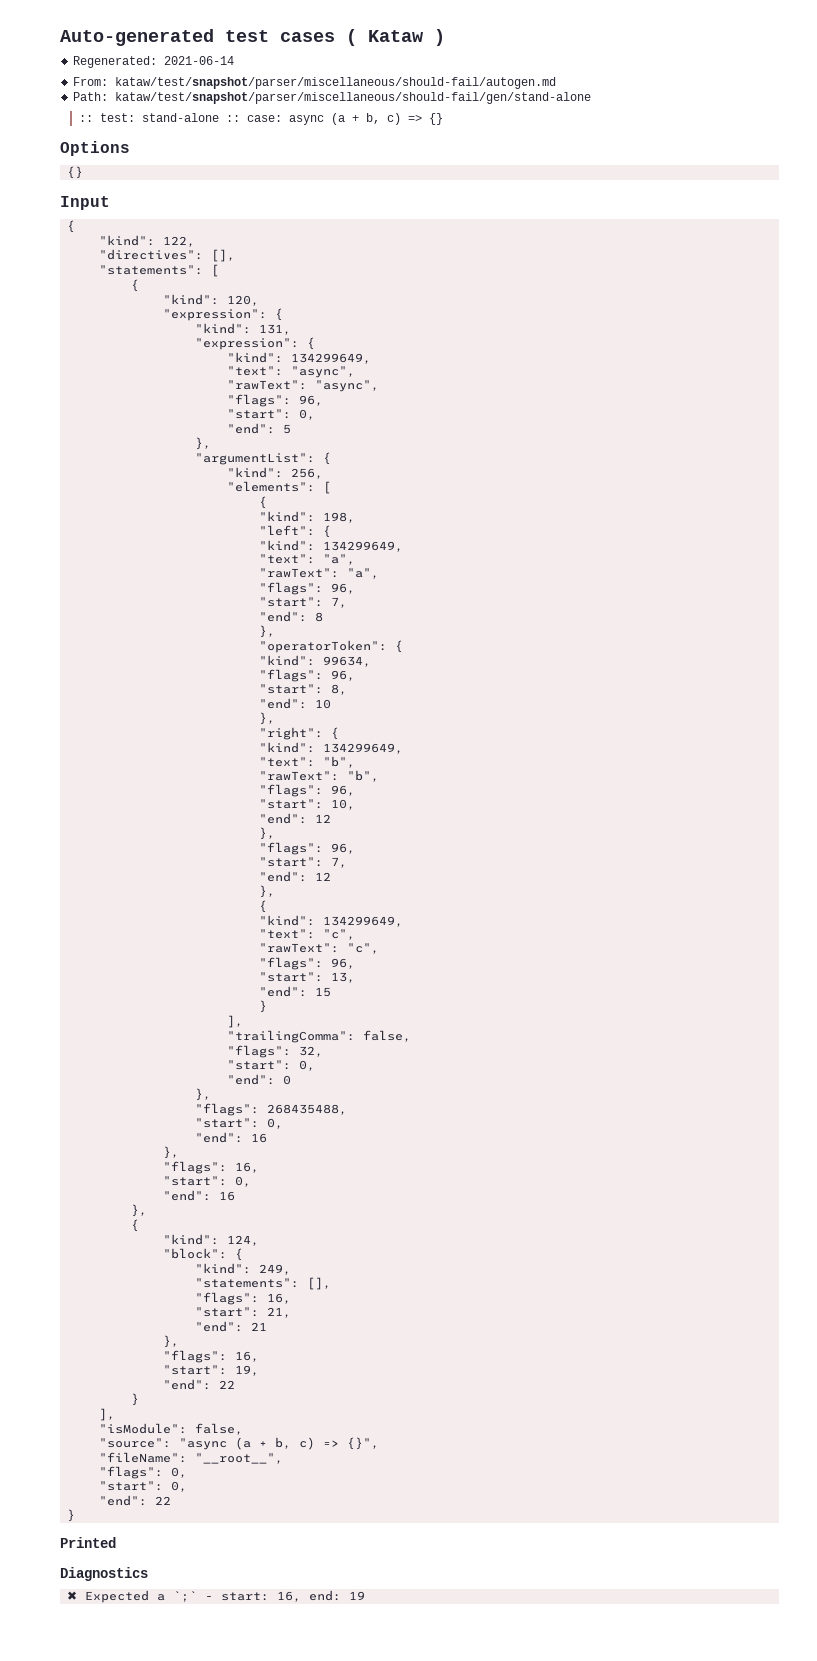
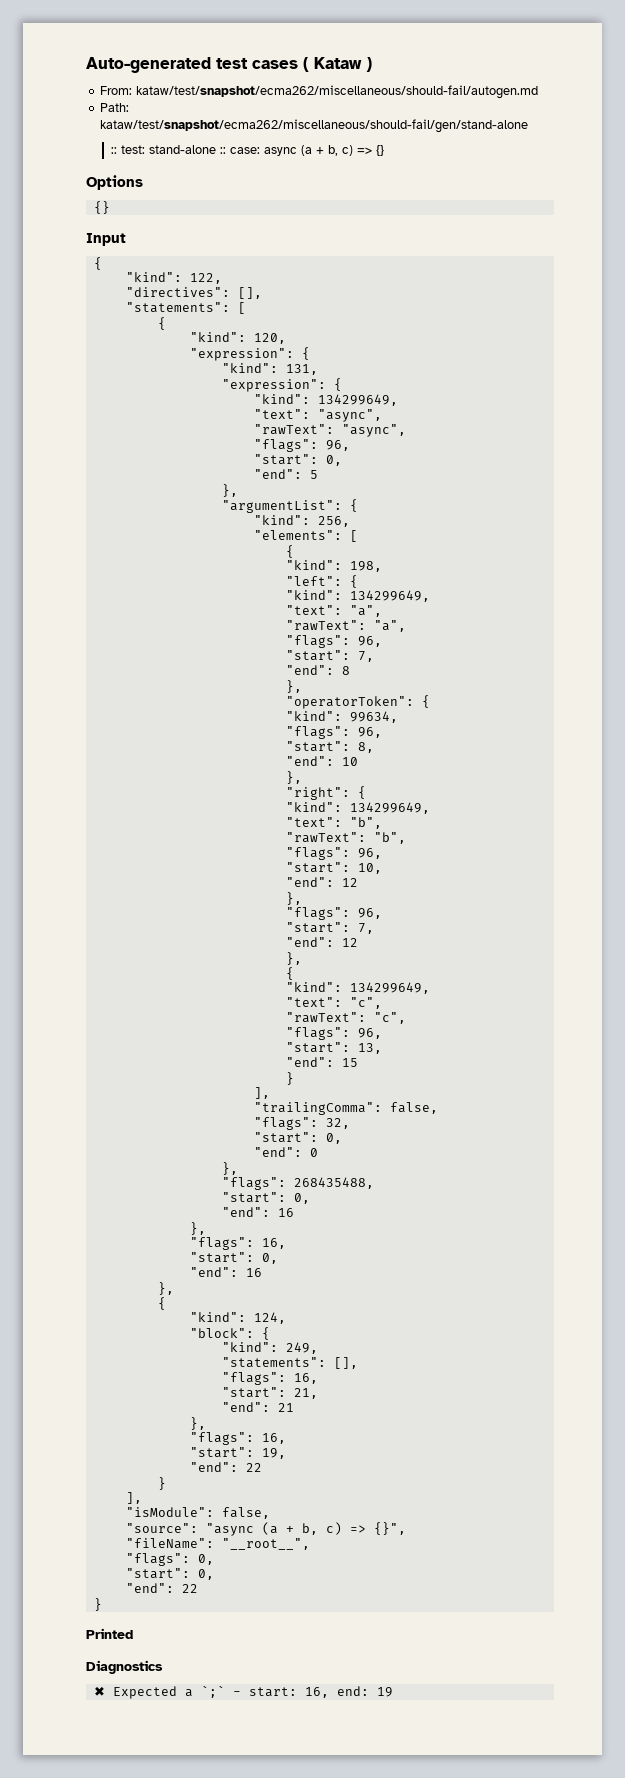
- Regenerated: 2021-06-14
- From: kataw/test/snapshot/parser/miscellaneous/should-fail/autogen.md
+ From: kataw/test/snapshot/ecma262/miscellaneous/should-fail/autogen.md
- Path: kataw/test/snapshot/parser/miscellaneous/should-fail/gen/stand-alone
+ Path: kataw/test/snapshot/ecma262/miscellaneous/should-fail/gen/stand-alone

